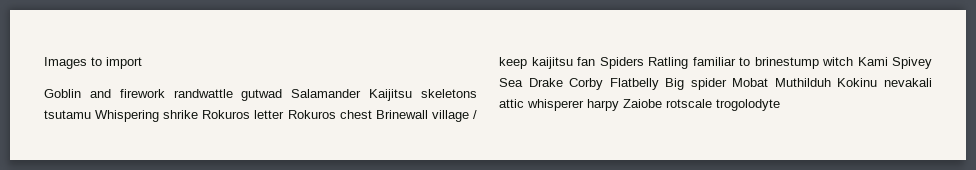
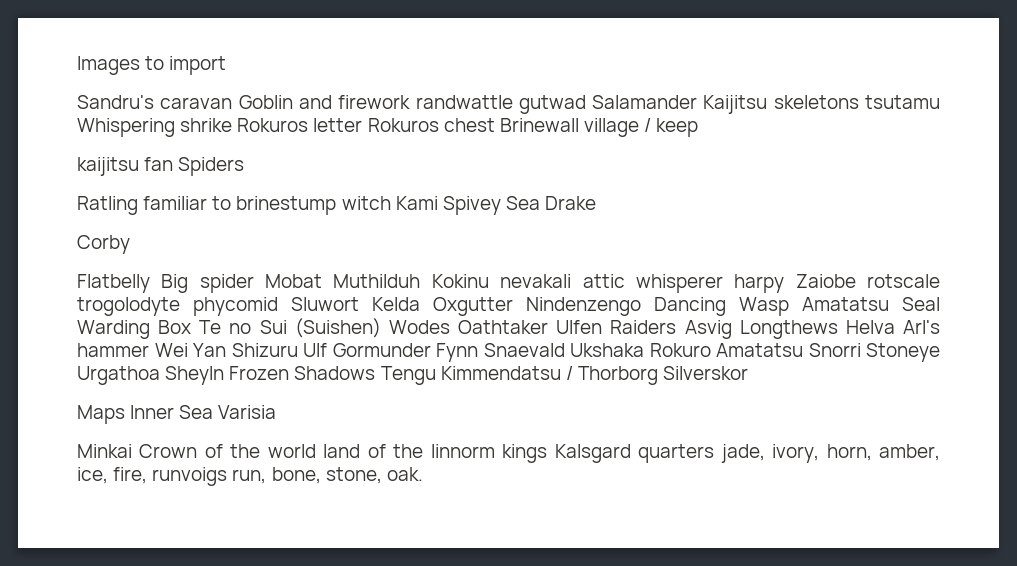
- Goblin and firework randwattle gutwad Salamander Kaijitsu skeletons tsutamu Whispering shrike Rokuros letter Rokuros chest Brinewall village / keep kaijitsu fan Spiders Ratling familiar to brinestump witch Kami Spivey Sea Drake Corby Flatbelly Big spider Mobat Muthilduh Kokinu nevakali attic whisperer harpy Zaiobe rotscale trogolodyte
+ Sandru's caravan Goblin and firework randwattle gutwad Salamander Kaijitsu skeletons tsutamu Whispering shrike Rokuros letter Rokuros chest Brinewall village / keep
+ kaijitsu fan Spiders
+ Ratling familiar to brinestump witch Kami Spivey Sea Drake
+ Corby
+ Flatbelly Big spider Mobat Muthilduh Kokinu nevakali attic whisperer harpy Zaiobe rotscale trogolodyte phycomid Sluwort Kelda Oxgutter Nindenzengo Dancing Wasp Amatatsu Seal Warding Box Te no Sui (Suishen) Wodes Oathtaker Ulfen Raiders Asvig Longthews Helva Arl's hammer Wei Yan Shizuru Ulf Gormunder Fynn Snaevald Ukshaka Rokuro Amatatsu Snorri Stoneye Urgathoa Sheyln Frozen Shadows Tengu Kimmendatsu / Thorborg Silverskor
+ Maps Inner Sea Varisia
+ Minkai Crown of the world land of the linnorm kings Kalsgard quarters jade, ivory, horn, amber, ice, fire, runvoigs run, bone, stone, oak.

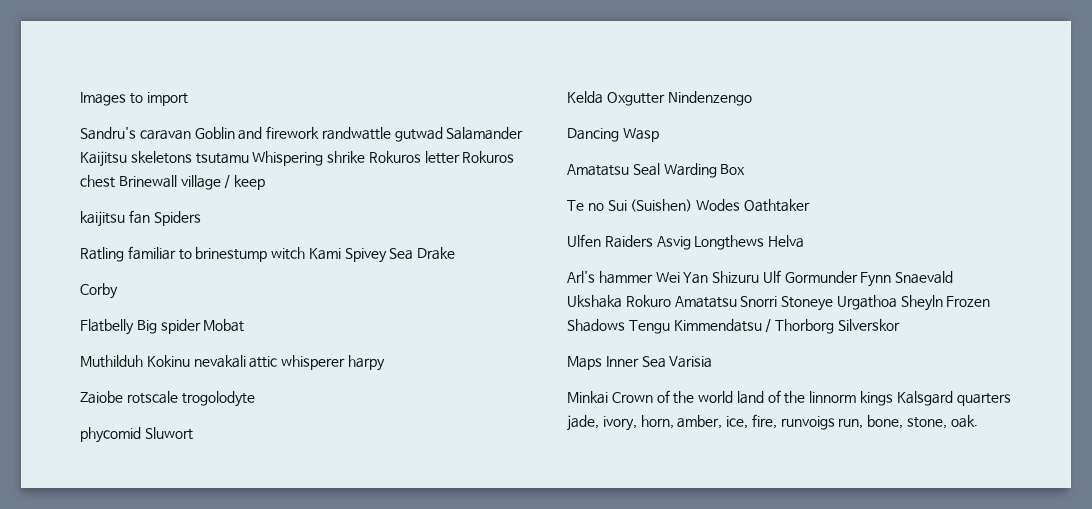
- Flatbelly Big spider Mobat Muthilduh Kokinu nevakali attic whisperer harpy Zaiobe rotscale trogolodyte phycomid Sluwort Kelda Oxgutter Nindenzengo Dancing Wasp Amatatsu Seal Warding Box Te no Sui (Suishen) Wodes Oathtaker Ulfen Raiders Asvig Longthews Helva Arl's hammer Wei Yan Shizuru Ulf Gormunder Fynn Snaevald Ukshaka Rokuro Amatatsu Snorri Stoneye Urgathoa Sheyln Frozen Shadows Tengu Kimmendatsu / Thorborg Silverskor
+ Flatbelly Big spider Mobat
+ Muthilduh Kokinu nevakali attic whisperer harpy
+ Zaiobe rotscale trogolodyte
+ phycomid Sluwort
+ Kelda Oxgutter Nindenzengo
+ Dancing Wasp
+ Amatatsu Seal Warding Box
+ Te no Sui (Suishen) Wodes Oathtaker
+ Ulfen Raiders Asvig Longthews Helva
+ Arl's hammer Wei Yan Shizuru Ulf Gormunder Fynn Snaevald Ukshaka Rokuro Amatatsu Snorri Stoneye Urgathoa Sheyln Frozen Shadows Tengu Kimmendatsu / Thorborg Silverskor

